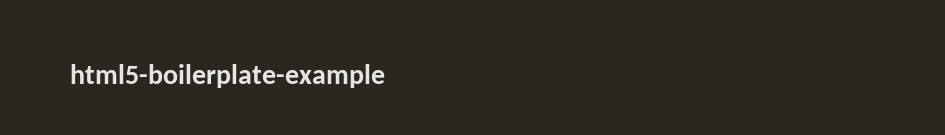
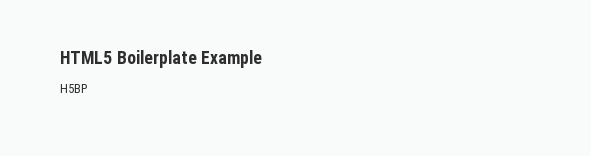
- html5-boilerplate-example
+ HTML5 Boilerplate Example
+ H5BP

